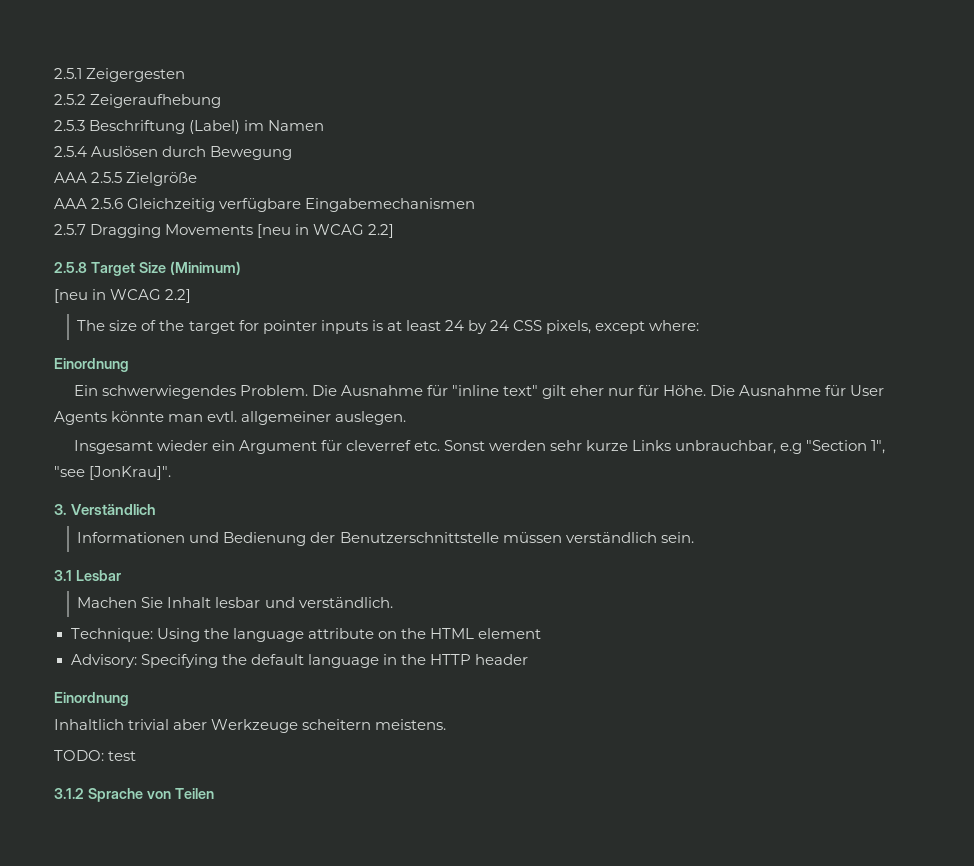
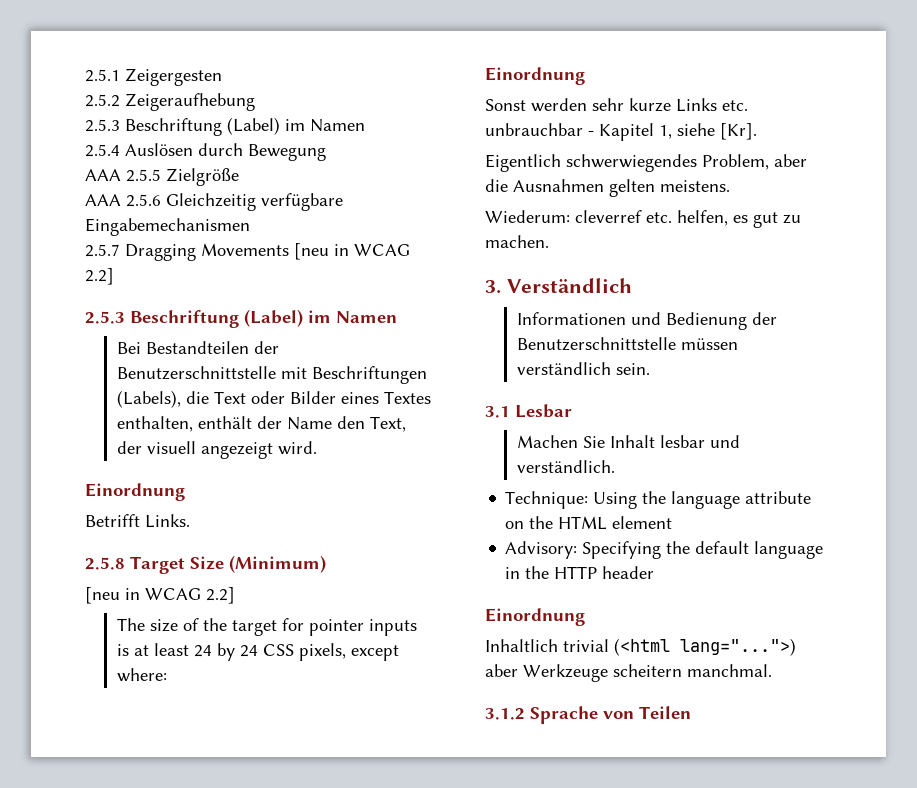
  2.5.7 Dragging Movements [neu in WCAG 2.2]
+ 2.5.3 Beschriftung (Label) im Namen
+ Bei Bestandteilen der Benutzerschnittstelle mit Beschriftungen (Labels), die Text oder Bilder eines Textes enthalten, enthält der Name den Text, der visuell angezeigt wird.
+ Einordnung
+ Betrifft Links.
- Ein schwerwiegendes Problem. Die Ausnahme für "inline text" gilt eher nur für Höhe. Die Ausnahme für User Agents könnte man evtl. allgemeiner auslegen.
- Insgesamt wieder ein Argument für cleverref etc. Sonst werden sehr kurze Links unbrauchbar, e.g "Section 1", "see [JonKrau]".
+ Sonst werden sehr kurze Links etc. unbrauchbar - Kapitel 1, siehe [Kr].
+ Eigentlich schwerwiegendes Problem, aber die Ausnahmen gelten meistens.
+ Wiederum: cleverref etc. helfen, es gut zu machen.
- Inhaltlich trivial aber Werkzeuge scheitern meistens.
- TODO: test
+ Inhaltlich trivial (<html lang="...">) aber Werkzeuge scheitern manchmal.

